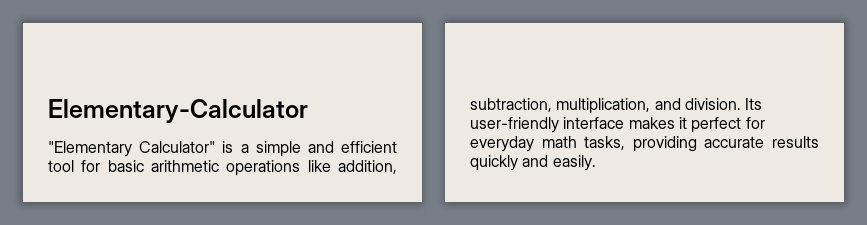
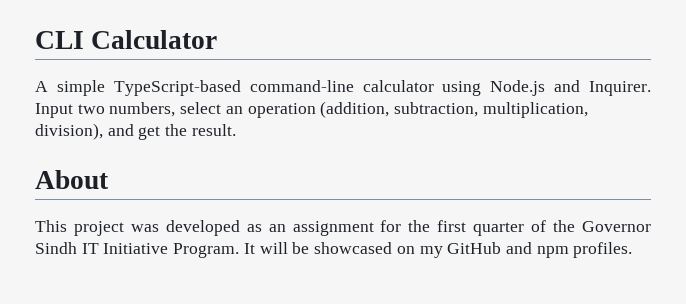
- Elementary-Calculator
- "Elementary Calculator" is a simple and efficient tool for basic arithmetic operations like addition, subtraction, multiplication, and division. Its user-friendly interface makes it perfect for everyday math tasks, providing accurate results quickly and easily.
+ CLI Calculator
+ A simple TypeScript-based command-line calculator using Node.js and Inquirer. Input two numbers, select an operation (addition, subtraction, multiplication, division), and get the result.
+ About
+ This project was developed as an assignment for the first quarter of the Governor Sindh IT Initiative Program. It will be showcased on my GitHub and npm profiles.

